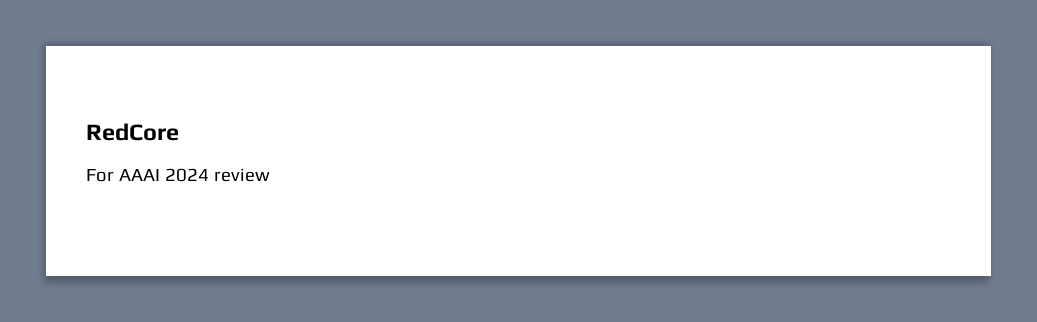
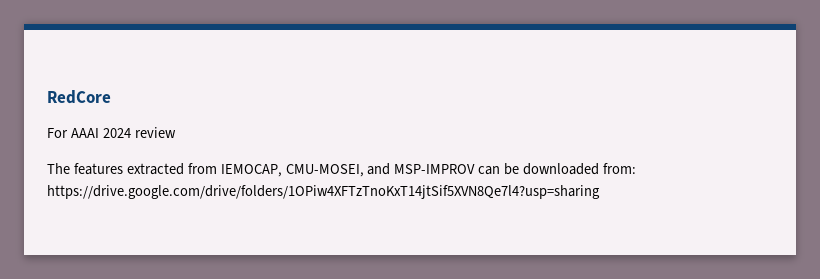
+ The features extracted from IEMOCAP, CMU-MOSEI, and MSP-IMPROV can be downloaded from: https://drive.google.com/drive/folders/1OPiw4XFTzTnoKxT14jtSif5XVN8Qe7l4?usp=sharing

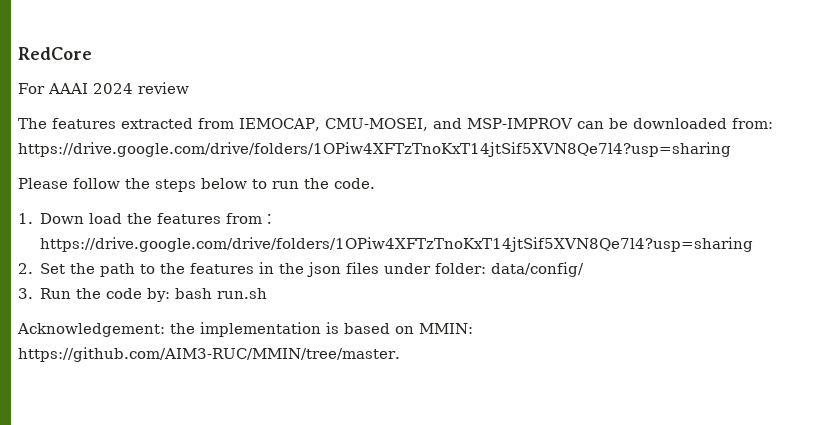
+ Please follow the steps below to run the code.
+ 1. Down load the features from：https://drive.google.com/drive/folders/1OPiw4XFTzTnoKxT14jtSif5XVN8Qe7l4?usp=sharing
+ 2. Set the path to the features in the json files under folder: data/config/
+ 3. Run the code by: bash run.sh
+ Acknowledgement: the implementation is based on MMIN: https://github.com/AIM3-RUC/MMIN/tree/master.

